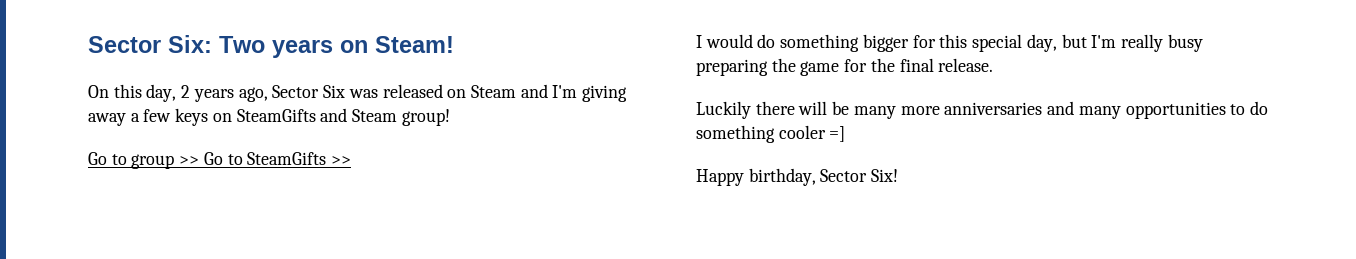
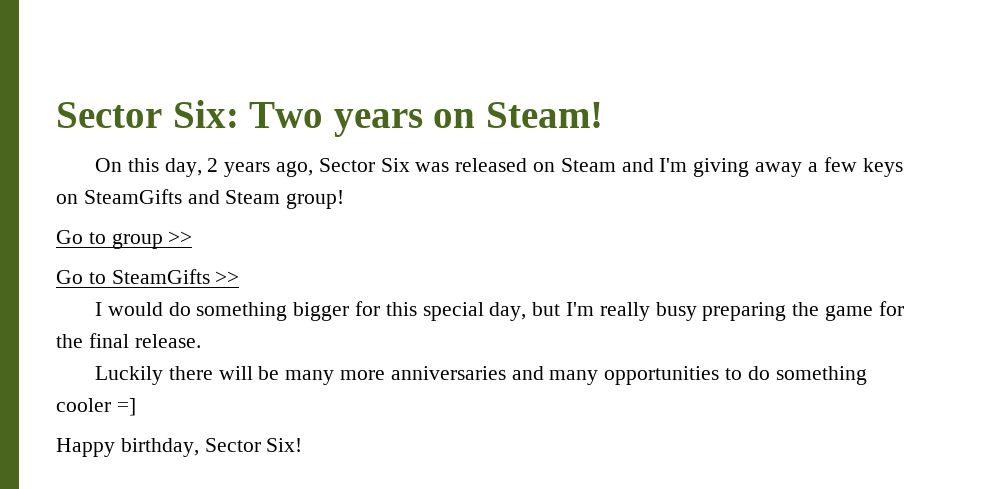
- Go to group >> Go to SteamGifts >>
+ Go to group >>
+ Go to SteamGifts >>

